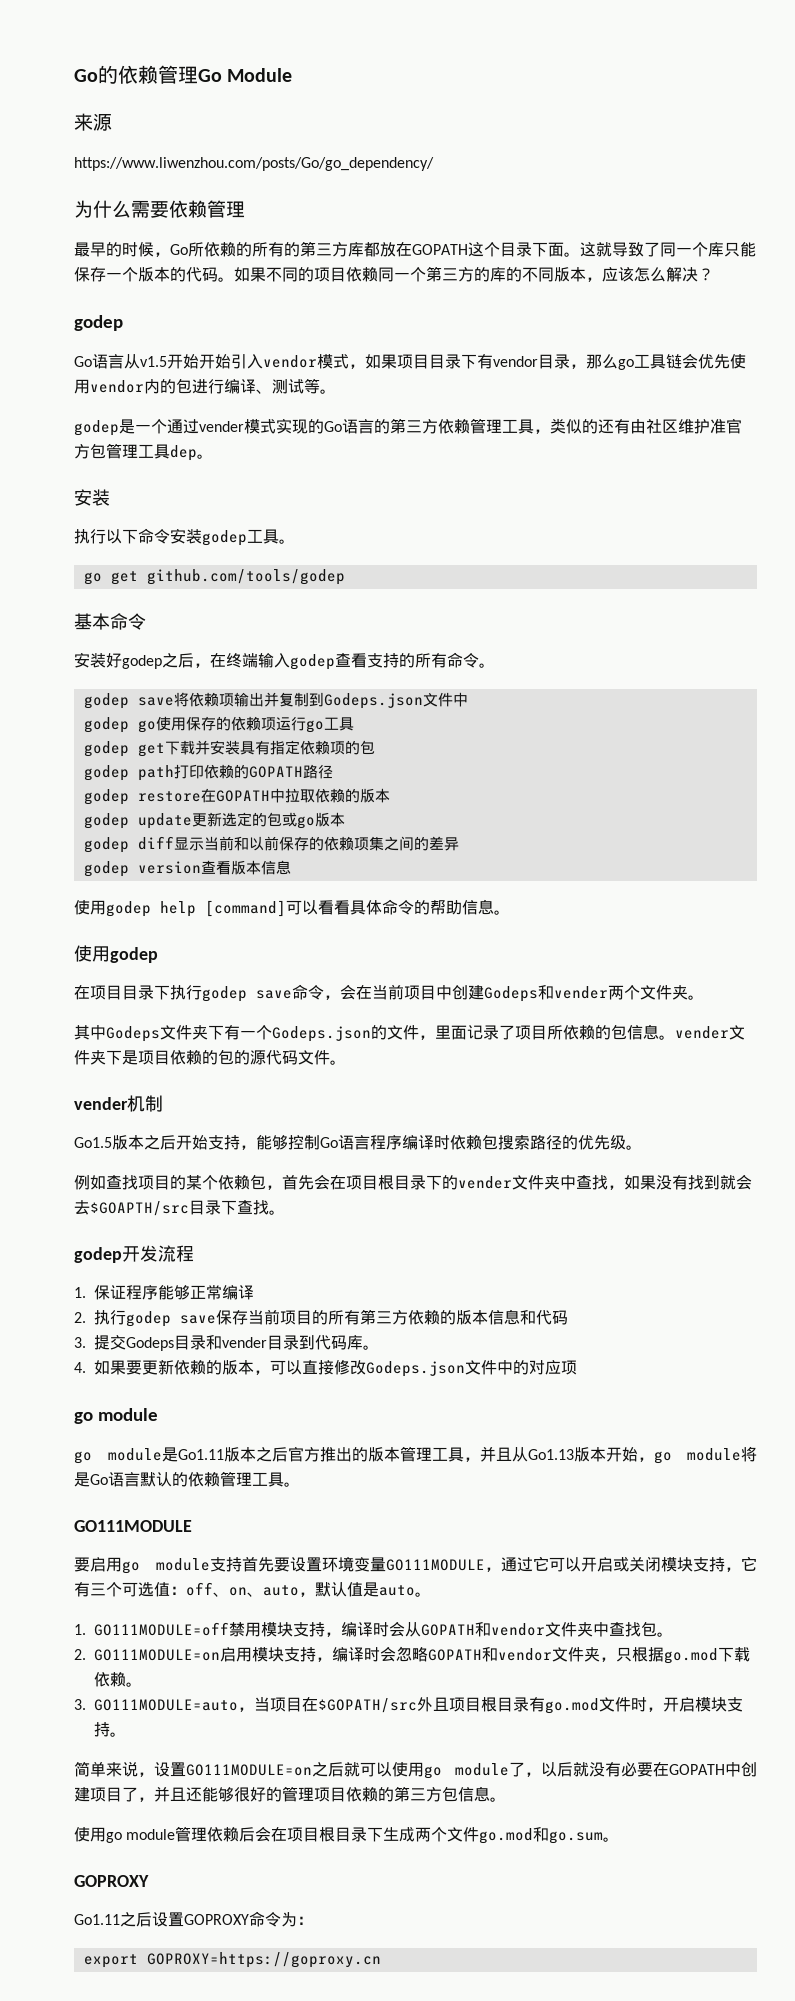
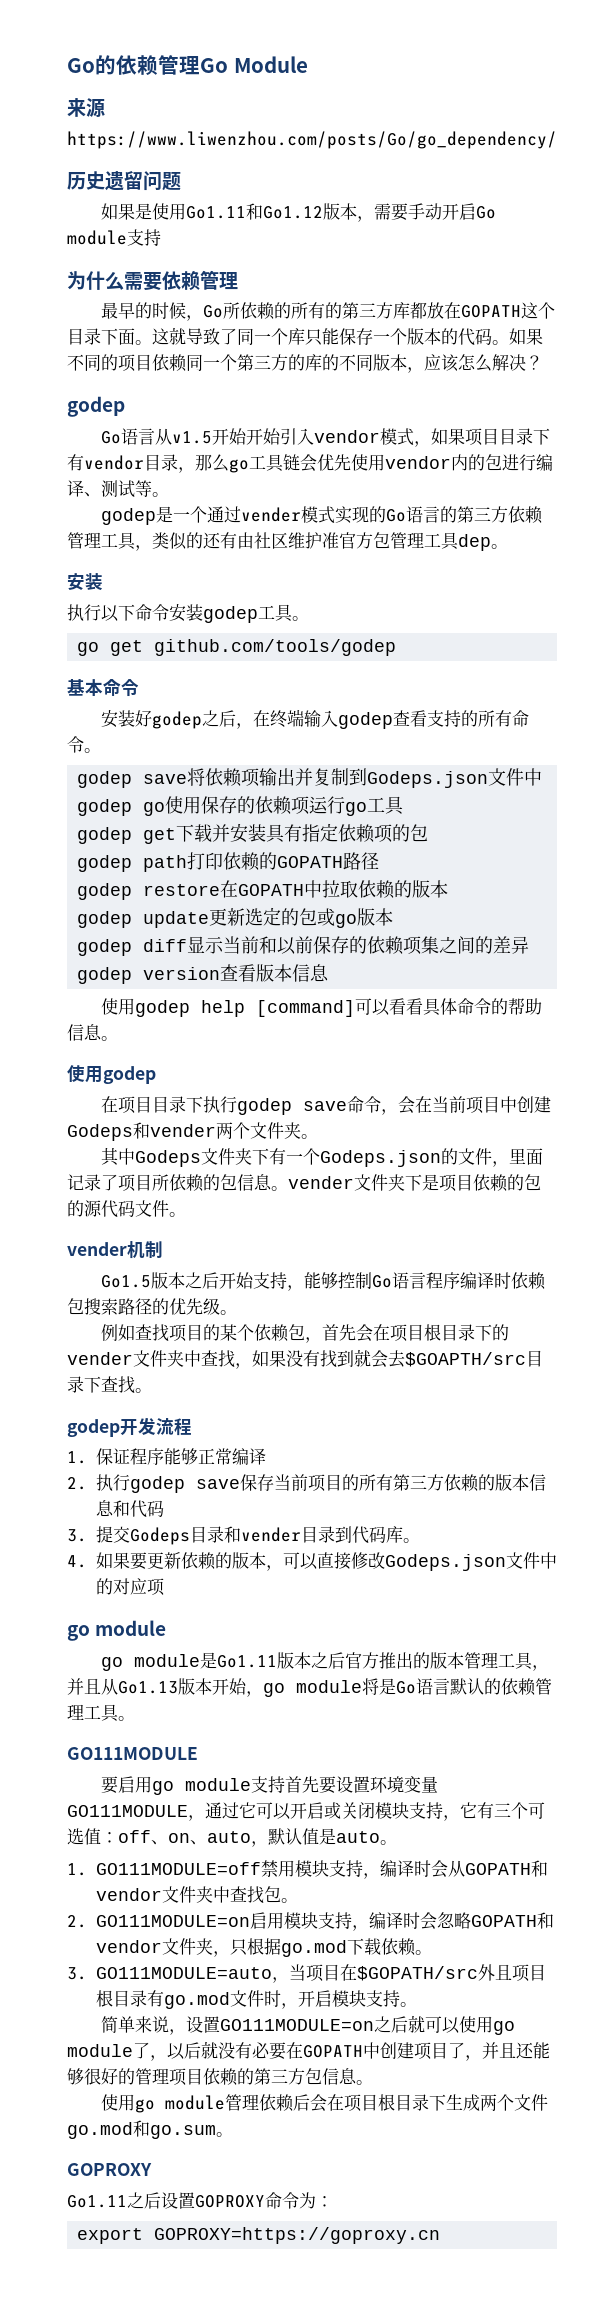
+ 历史遗留问题
+ 如果是使用Go1.11和Go1.12版本，需要手动开启Go module支持

